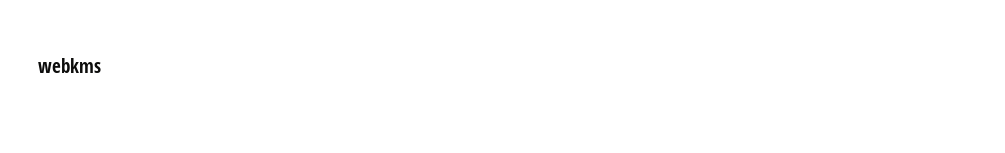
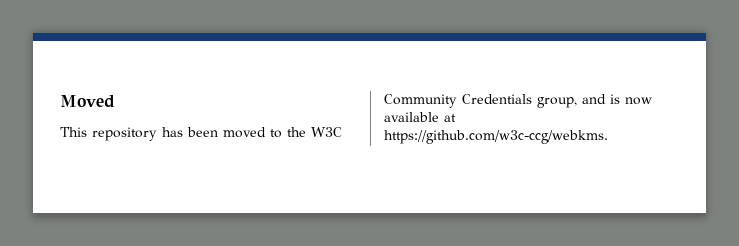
- webkms
+ Moved
+ This repository has been moved to the W3C Community Credentials group, and is now available at https://github.com/w3c-ccg/webkms.

